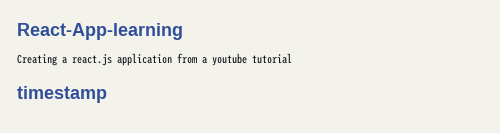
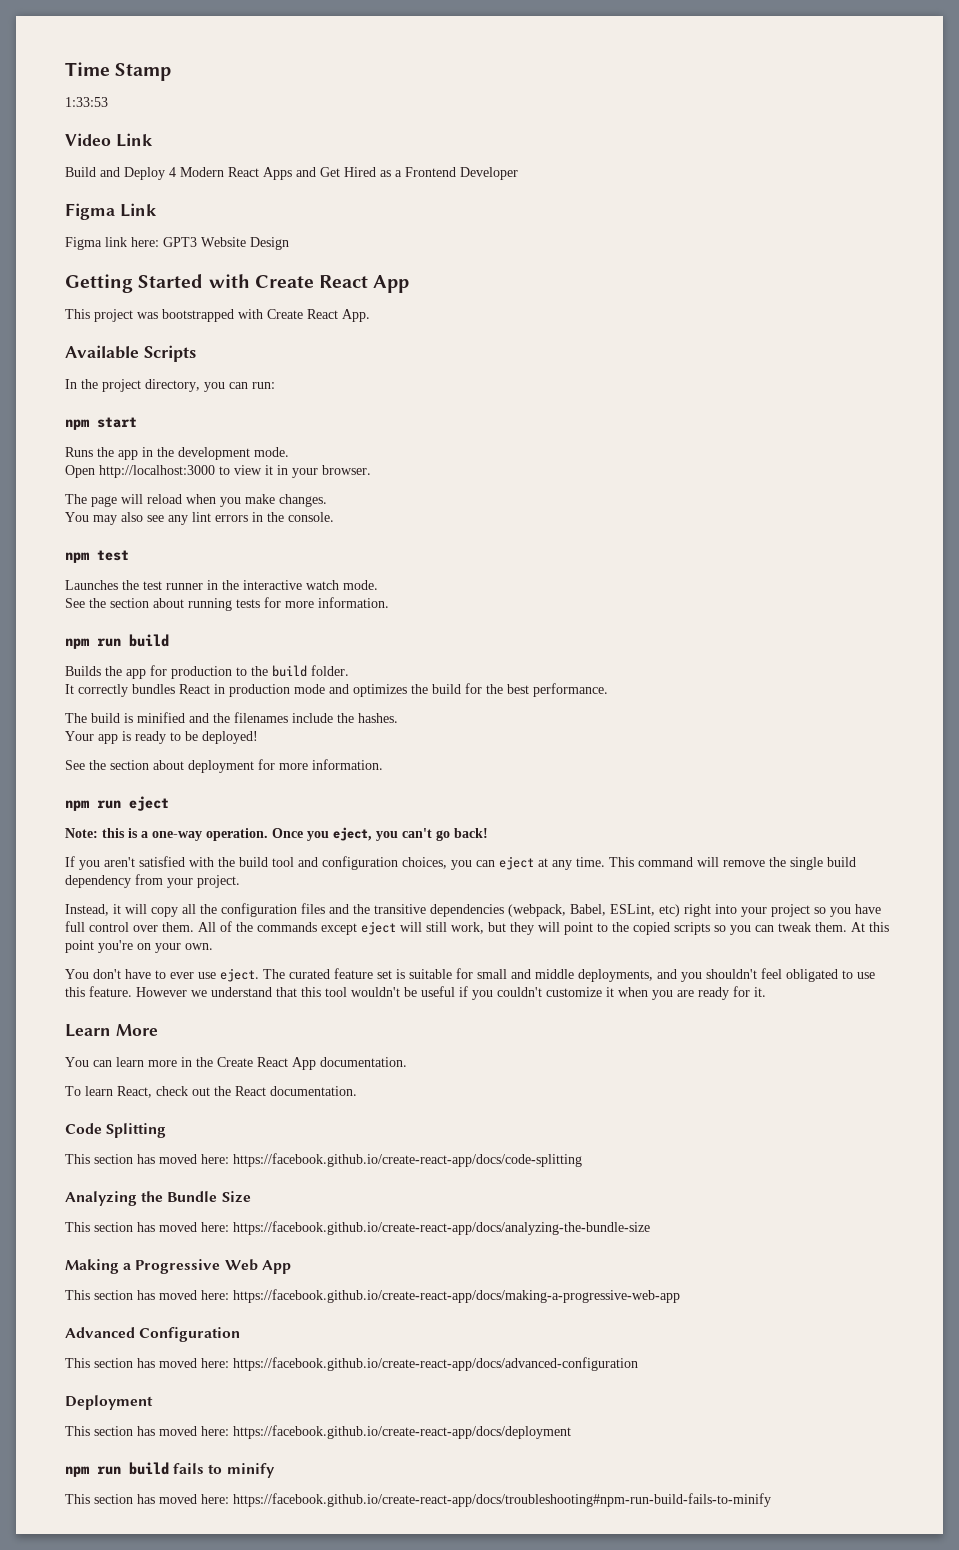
- React-App-learning
- Creating a react.js application from a youtube tutorial
- timestamp
+ Time Stamp
+ 1:33:53
+ Video Link
+ Build and Deploy 4 Modern React Apps and Get Hired as a Frontend Developer
+ Figma Link
+ Figma link here: GPT3 Website Design
+ Getting Started with Create React App
+ This project was bootstrapped with Create React App.
+ Available Scripts
+ In the project directory, you can run:
+ npm start
+ Runs the app in the development mode.
+ Open http://localhost:3000 to view it in your browser.
+ The page will reload when you make changes.
+ You may also see any lint errors in the console.
+ npm test
+ Launches the test runner in the interactive watch mode.
+ See the section about running tests for more information.
+ npm run build
+ Builds the app for production to the build folder.
+ It correctly bundles React in production mode and optimizes the build for the best performance.
+ The build is minified and the filenames include the hashes.
+ Your app is ready to be deployed!
+ See the section about deployment for more information.
+ npm run eject
+ Note: this is a one-way operation. Once you eject, you can't go back!
+ If you aren't satisfied with the build tool and configuration choices, you can eject at any time. This command will remove the single build dependency from your project.
+ Instead, it will copy all the configuration files and the transitive dependencies (webpack, Babel, ESLint, etc) right into your project so you have full control over them. All of the commands except eject will still work, but they will point to the copied scripts so you can tweak them. At this point you're on your own.
+ You don't have to ever use eject. The curated feature set is suitable for small and middle deployments, and you shouldn't feel obligated to use this feature. However we understand that this tool wouldn't be useful if you couldn't customize it when you are ready for it.
+ Learn More
+ You can learn more in the Create React App documentation.
+ To learn React, check out the React documentation.
+ Code Splitting
+ This section has moved here: https://facebook.github.io/create-react-app/docs/code-splitting
+ Analyzing the Bundle Size
+ This section has moved here: https://facebook.github.io/create-react-app/docs/analyzing-the-bundle-size
+ Making a Progressive Web App
+ This section has moved here: https://facebook.github.io/create-react-app/docs/making-a-progressive-web-app
+ Advanced Configuration
+ This section has moved here: https://facebook.github.io/create-react-app/docs/advanced-configuration
+ Deployment
+ This section has moved here: https://facebook.github.io/create-react-app/docs/deployment
+ npm run build fails to minify
+ This section has moved here: https://facebook.github.io/create-react-app/docs/troubleshooting#npm-run-build-fails-to-minify

